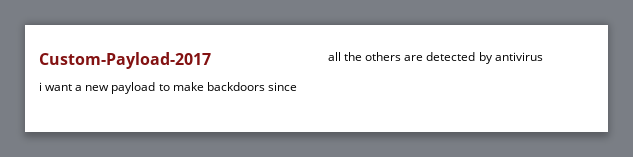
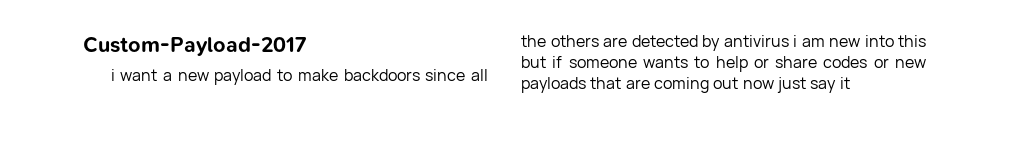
- i want a new payload to make backdoors since all the others are detected by antivirus
+ i want a new payload to make backdoors since all the others are detected by antivirus i am new into this but if someone wants to help or share codes or new payloads that are coming out now just say it

